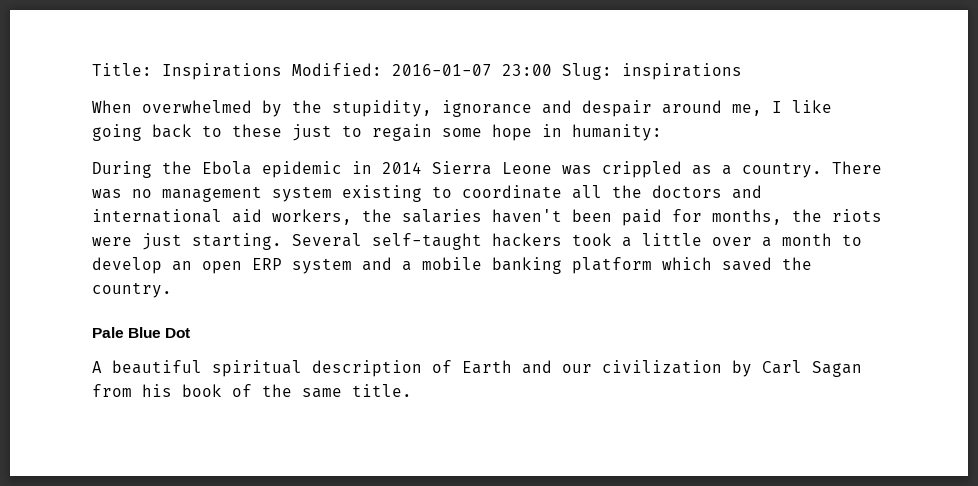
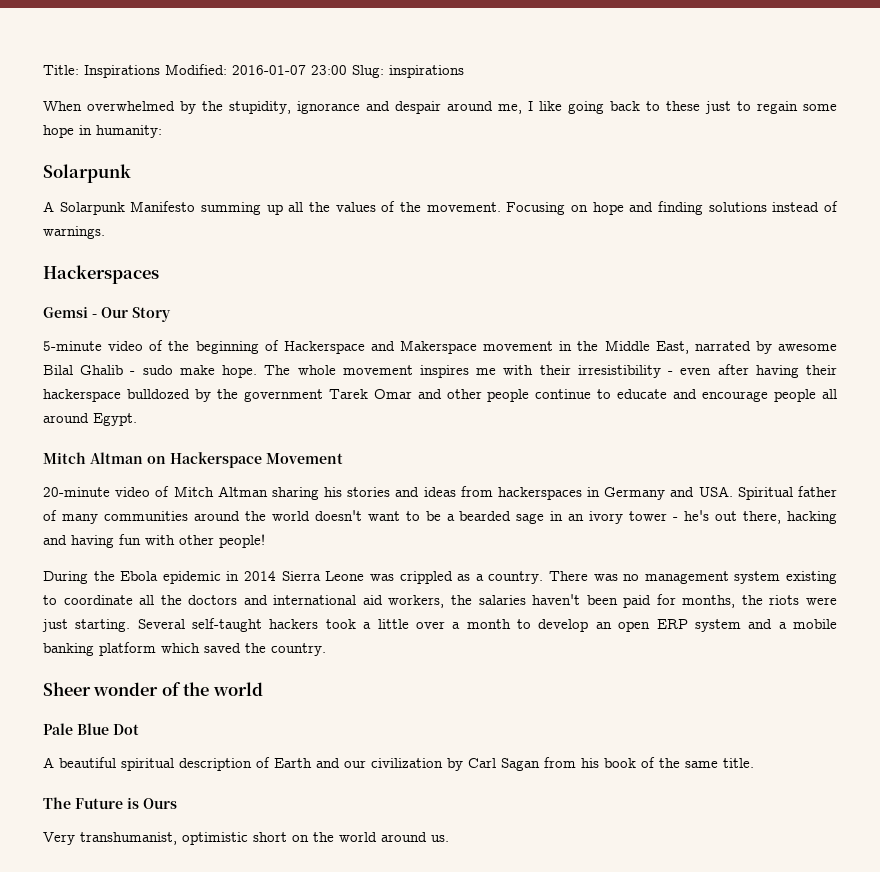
  When overwhelmed by the stupidity, ignorance and despair around me, I like going back to these just to regain some hope in humanity:
+ Solarpunk
+ A Solarpunk Manifesto summing up all the values of the movement. Focusing on hope and finding solutions instead of warnings.
+ Hackerspaces
+ Gemsi - Our Story
+ 5-minute video of the beginning of Hackerspace and Makerspace movement in the Middle East, narrated by awesome Bilal Ghalib - sudo make hope. The whole movement inspires me with their irresistibility - even after having their hackerspace bulldozed by the government Tarek Omar and other people continue to educate and encourage people all around Egypt.
+ Mitch Altman on Hackerspace Movement
+ 20-minute video of Mitch Altman sharing his stories and ideas from hackerspaces in Germany and USA. Spiritual father of many communities around the world doesn't want to be a bearded sage in an ivory tower - he's out there, hacking and having fun with other people!
+ Sheer wonder of the world
+ The Future is Ours
+ Very transhumanist, optimistic short on the world around us.

